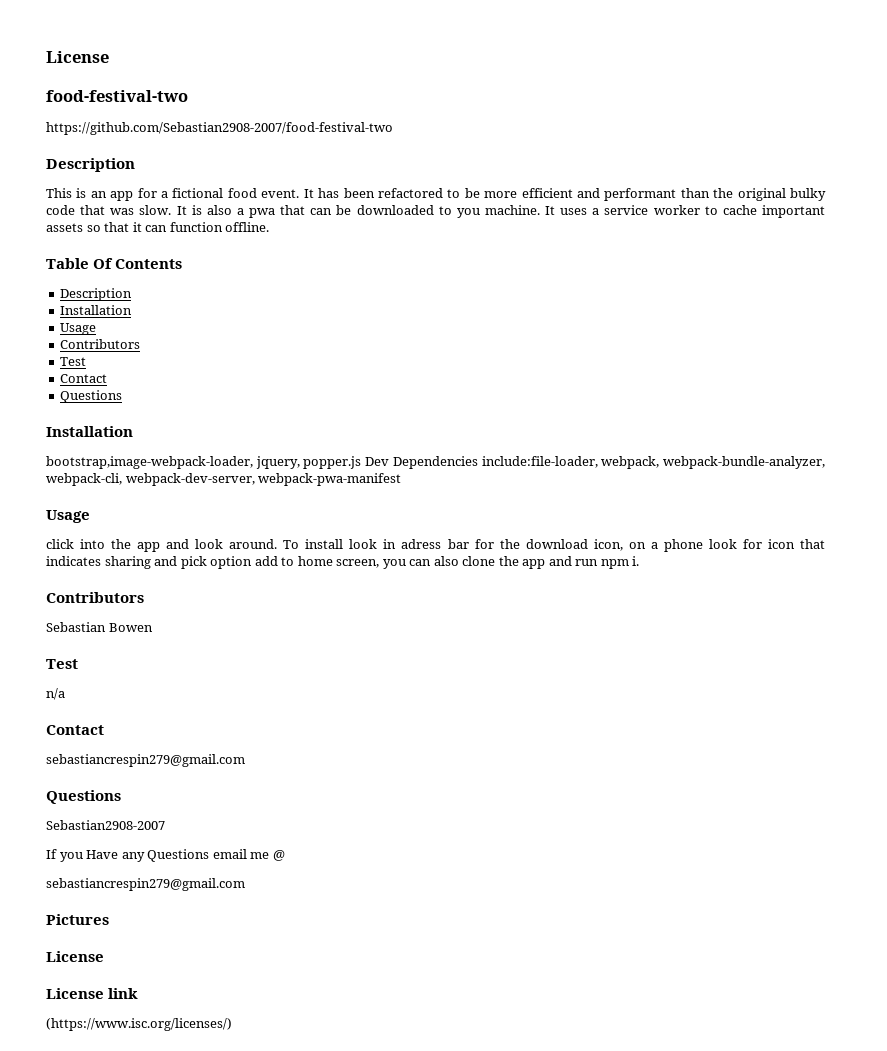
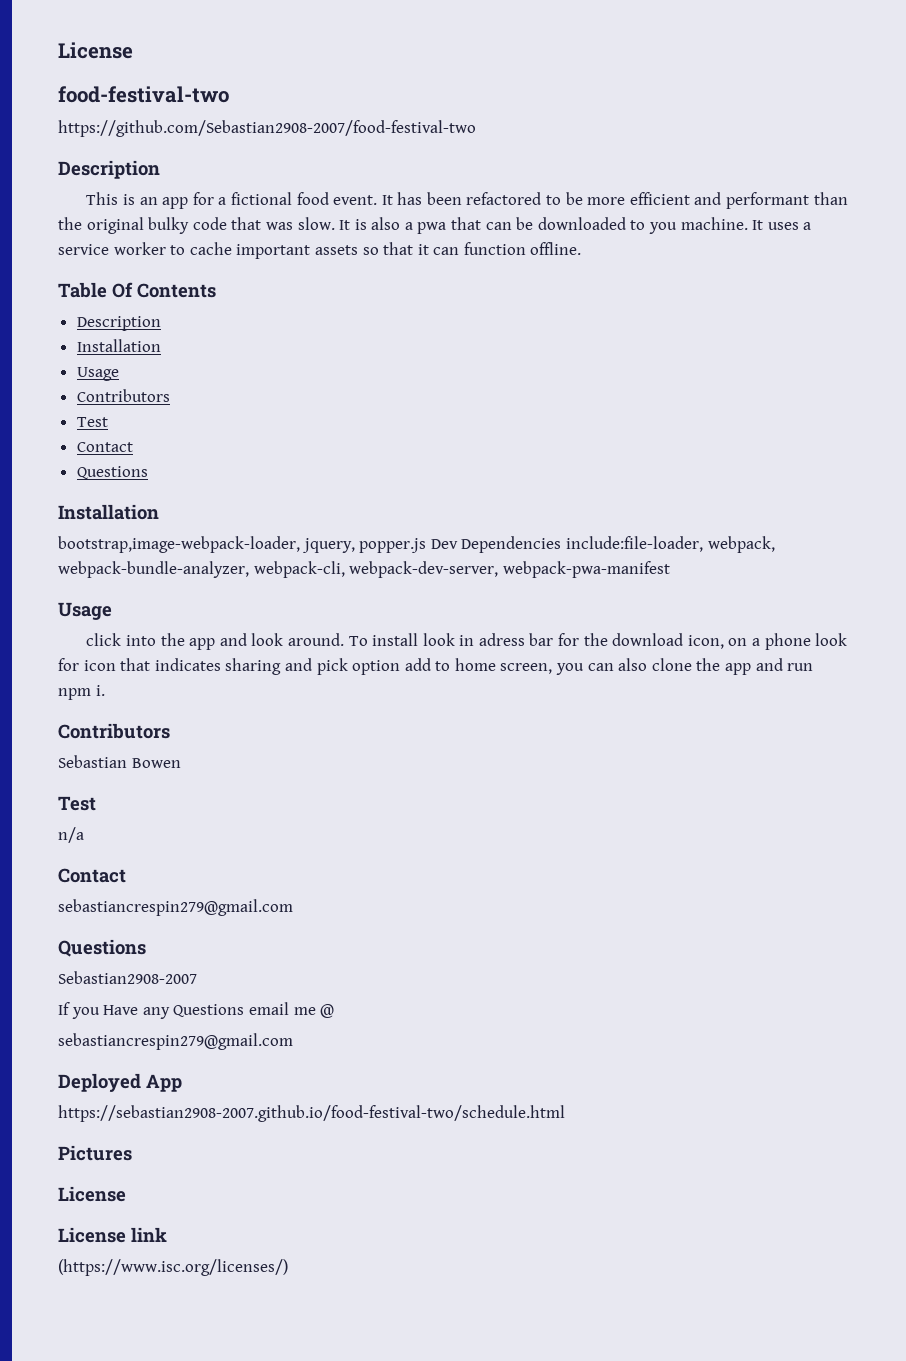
+ Deployed App
+ https://sebastian2908-2007.github.io/food-festival-two/schedule.html

